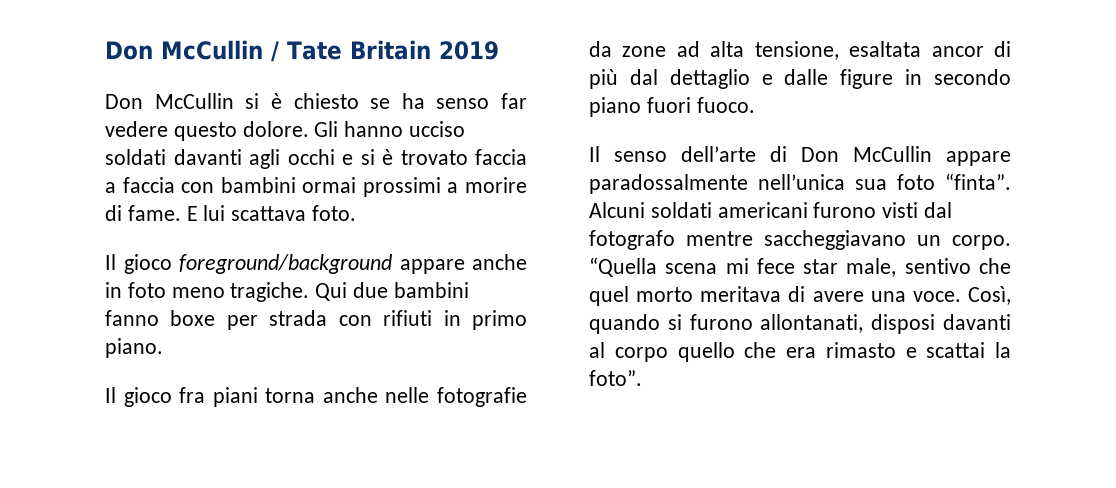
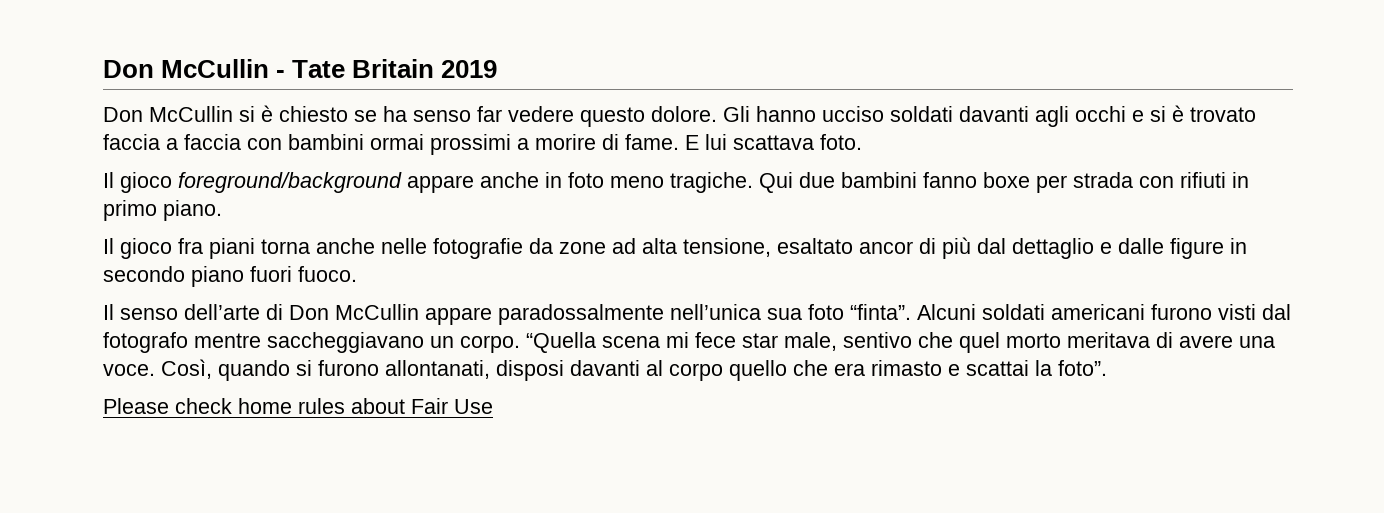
- Don McCullin / Tate Britain 2019
+ Don McCullin - Tate Britain 2019
- Il gioco fra piani torna anche nelle fotografie da zone ad alta tensione, esaltata ancor di più dal dettaglio e dalle figure in secondo piano fuori fuoco.
+ Il gioco fra piani torna anche nelle fotografie da zone ad alta tensione, esaltato ancor di più dal dettaglio e dalle figure in secondo piano fuori fuoco.
+ Please check home rules about Fair Use

